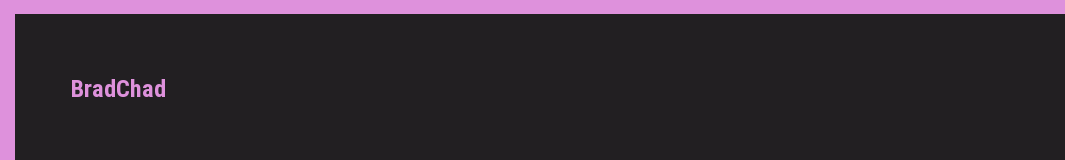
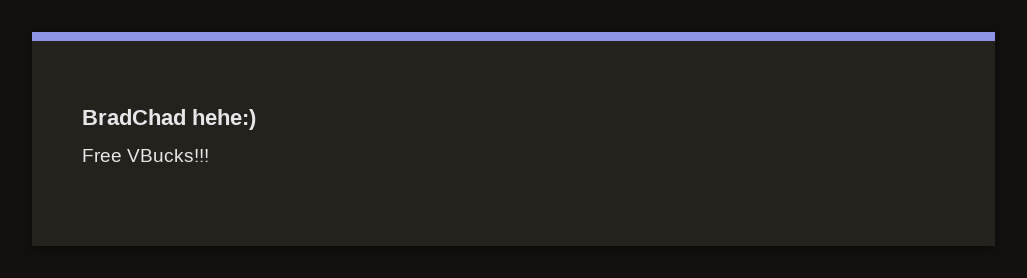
- BradChad
+ BradChad hehe:)
+ Free VBucks!!!

